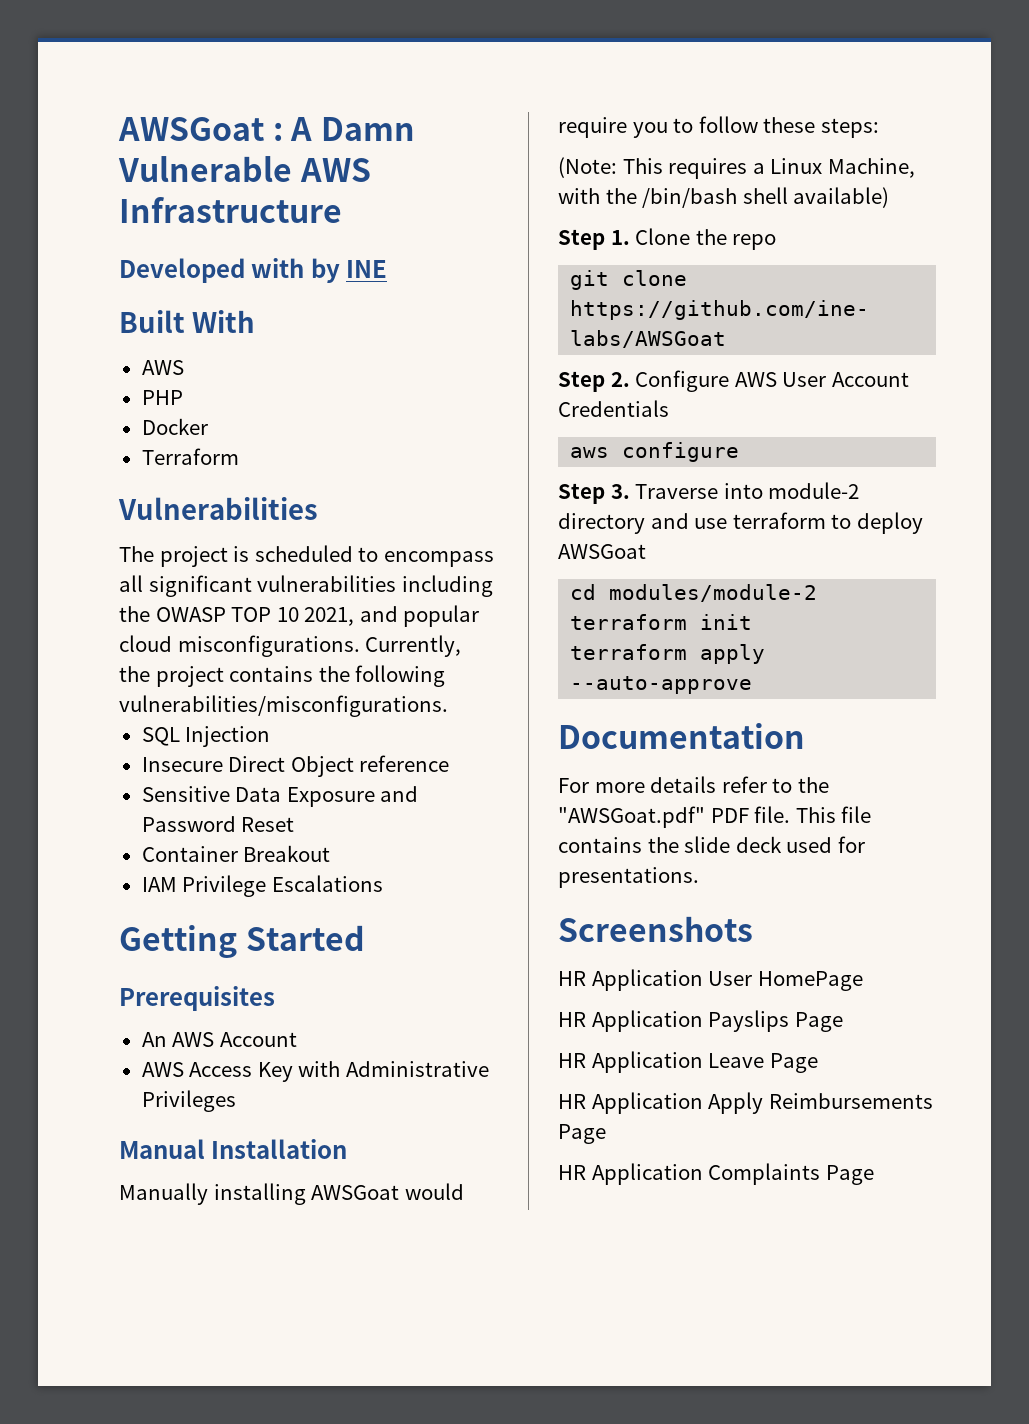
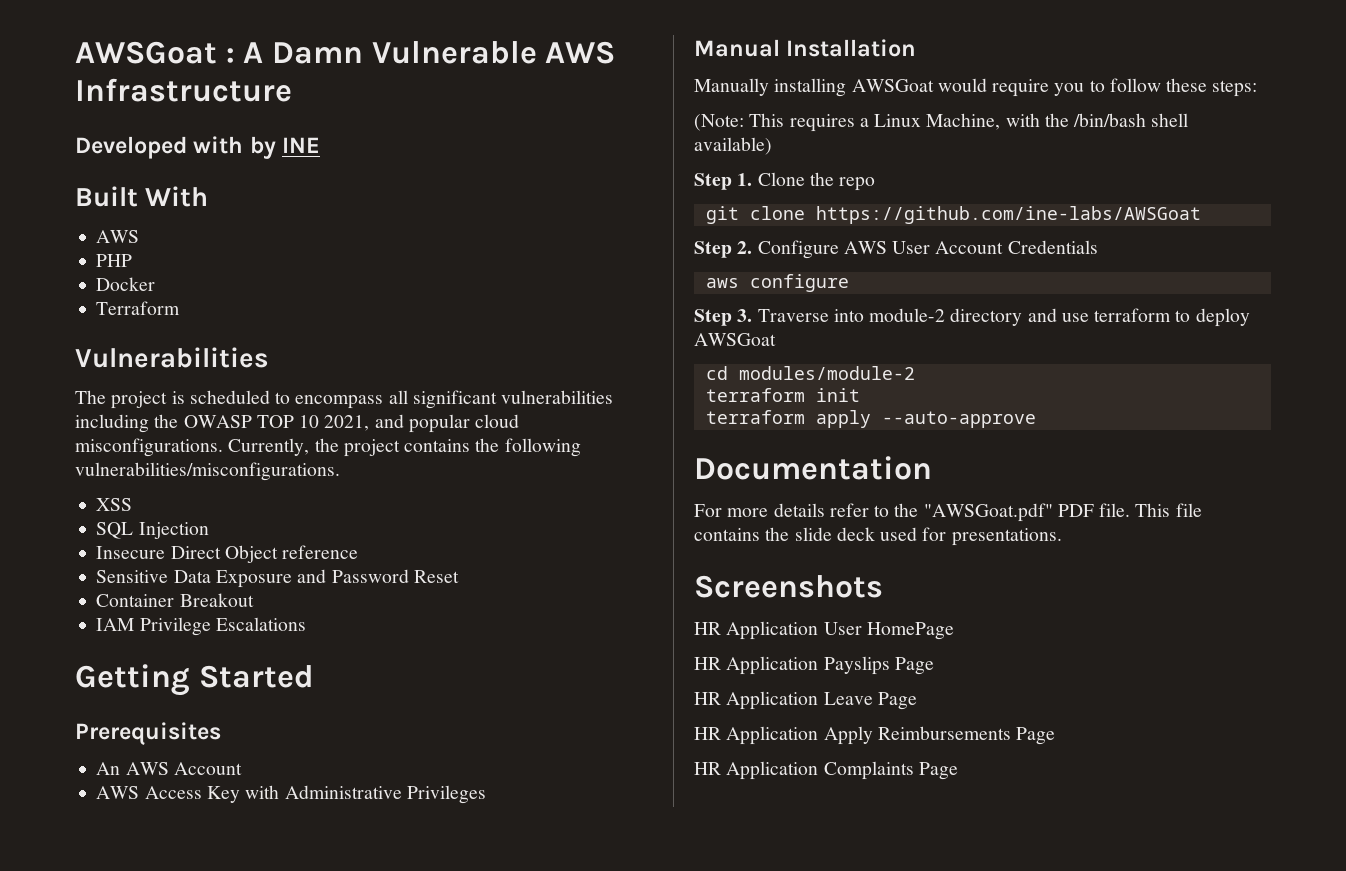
+ XSS

